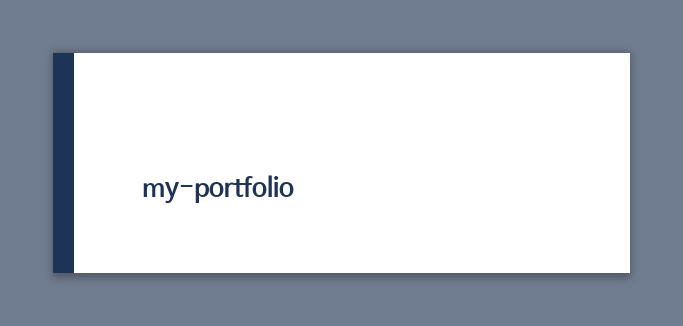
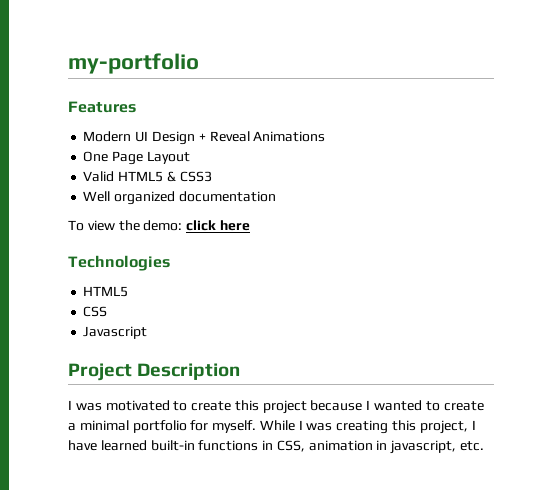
+ Features
+ Modern UI Design + Reveal Animations
+ One Page Layout
+ Valid HTML5 & CSS3
+ Well organized documentation
+ To view the demo: click here
+ Technologies
+ HTML5
+ CSS
+ Javascript
+ Project Description
+ I was motivated to create this project because I wanted to create a minimal portfolio for myself. While I was creating this project, I have learned built-in functions in CSS, animation in javascript, etc.

